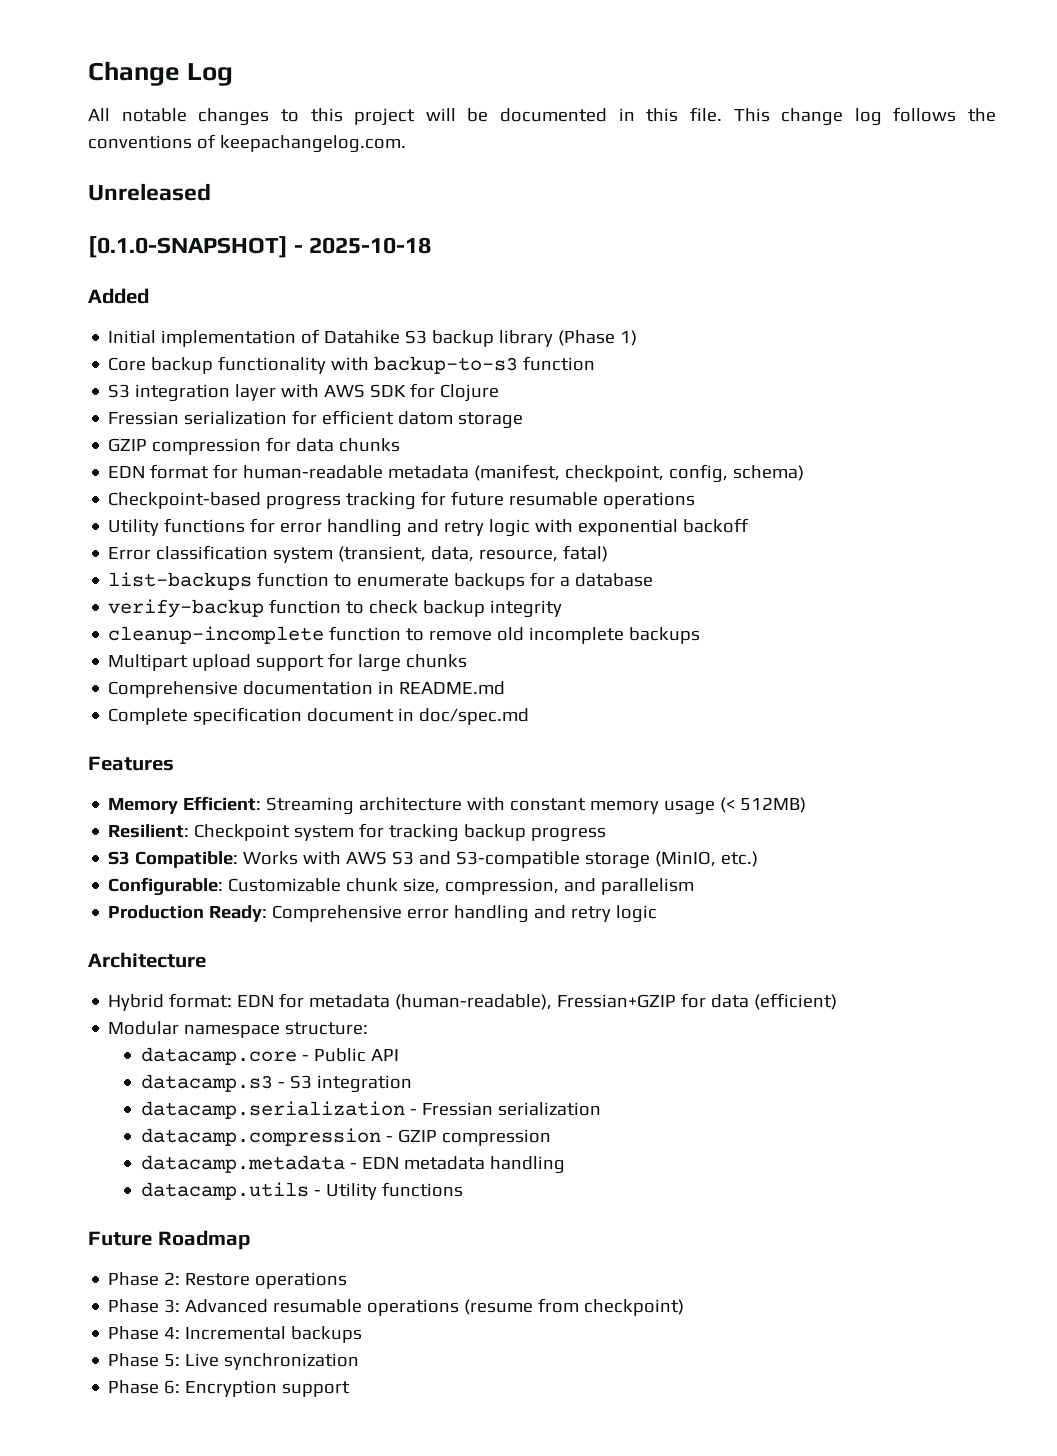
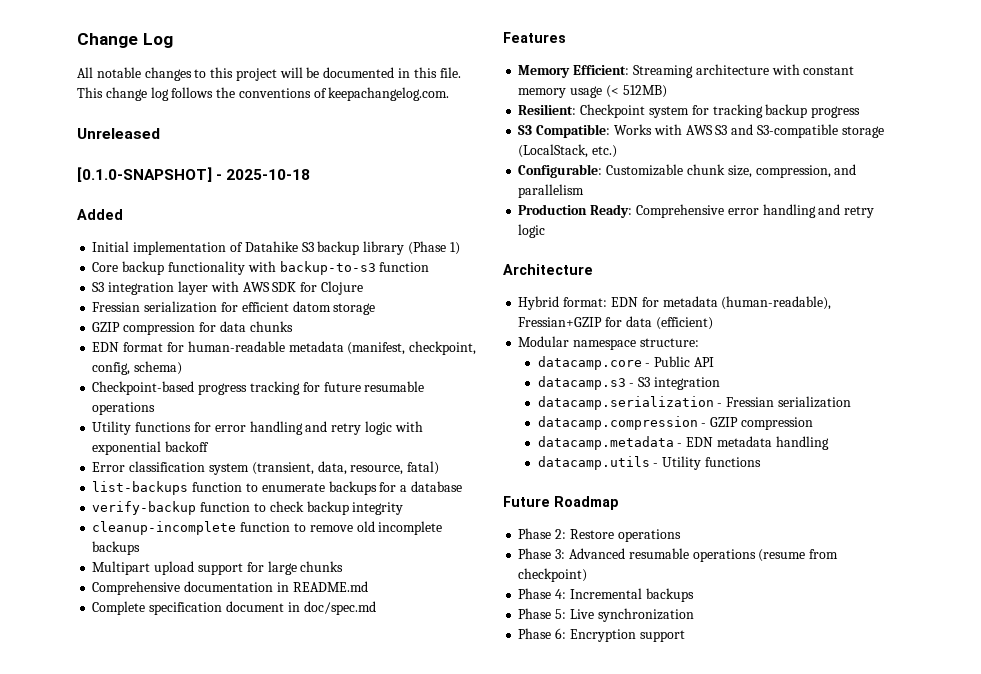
- S3 Compatible: Works with AWS S3 and S3-compatible storage (MinIO, etc.)
+ S3 Compatible: Works with AWS S3 and S3-compatible storage (LocalStack, etc.)

